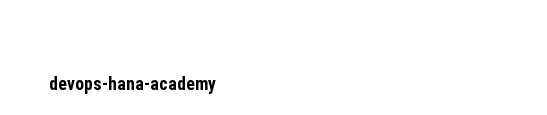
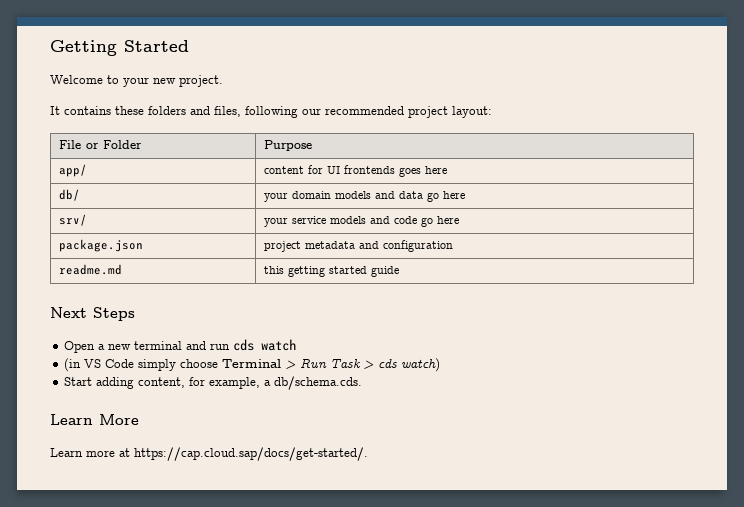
- devops-hana-academy
+ Getting Started
+ Welcome to your new project.
+ It contains these folders and files, following our recommended project layout:
+ File or Folder | Purpose
+ app/ | content for UI frontends goes here
+ db/ | your domain models and data go here
+ srv/ | your service models and code go here
+ package.json | project metadata and configuration
+ readme.md | this getting started guide
+ Next Steps
+ Open a new terminal and run cds watch
+ (in VS Code simply choose Terminal > Run Task > cds watch)
+ Start adding content, for example, a db/schema.cds.
+ Learn More
+ Learn more at https://cap.cloud.sap/docs/get-started/.

